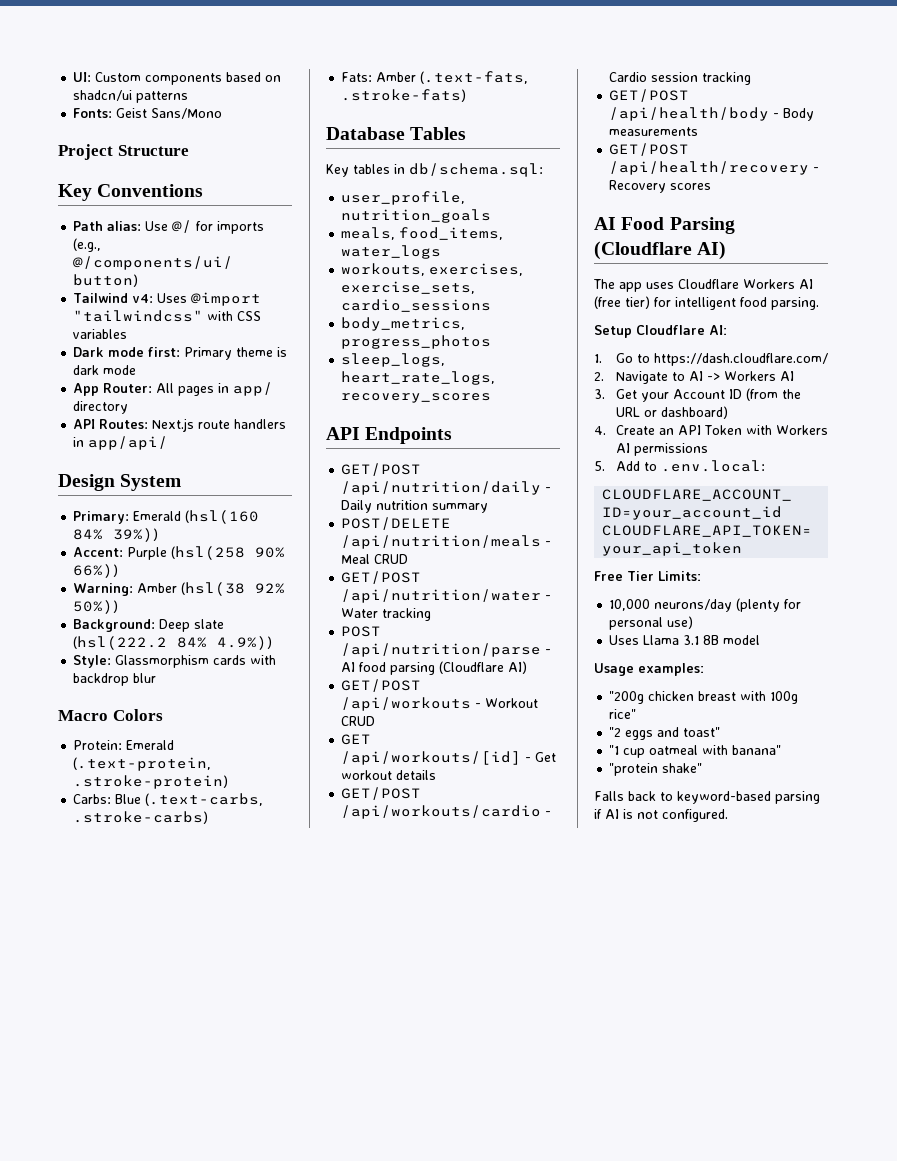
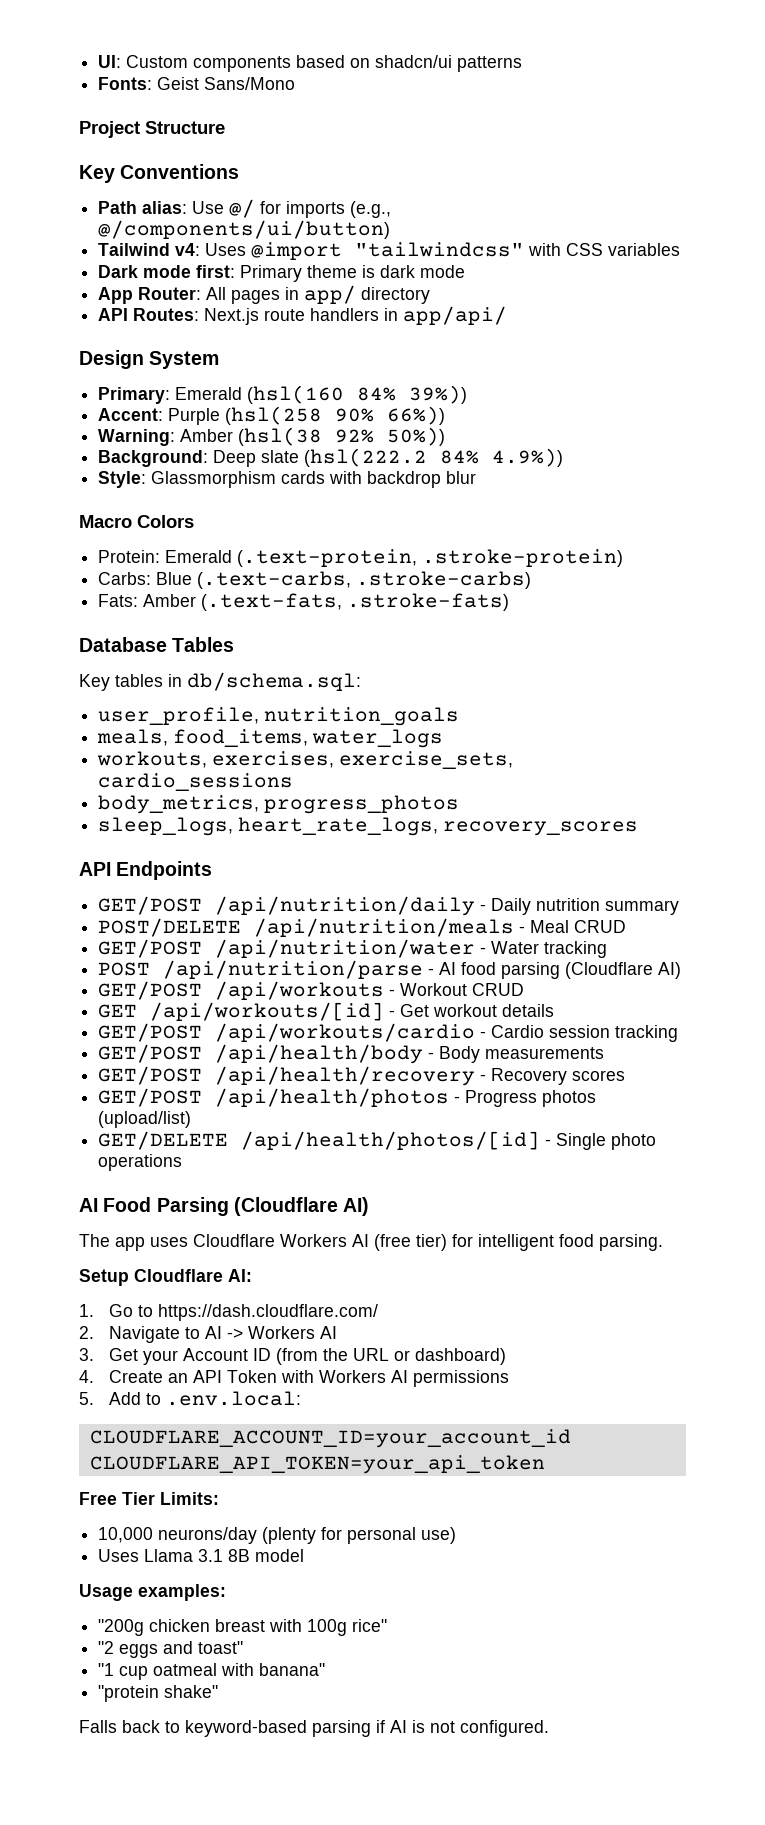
+ GET/POST /api/health/photos - Progress photos (upload/list)
+ GET/DELETE /api/health/photos/[id] - Single photo operations

